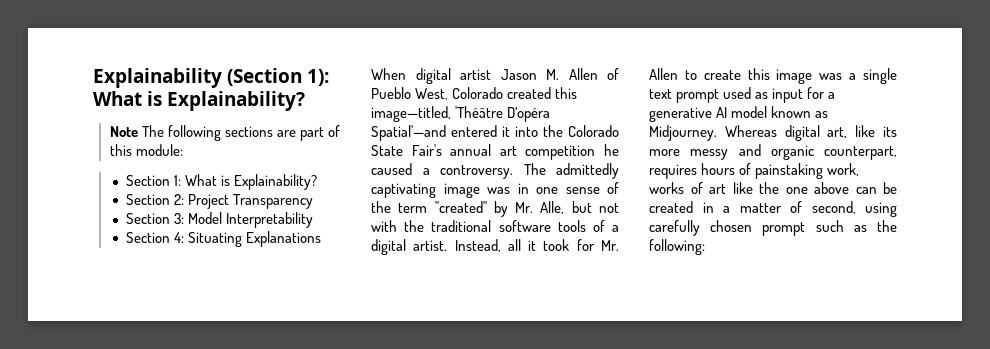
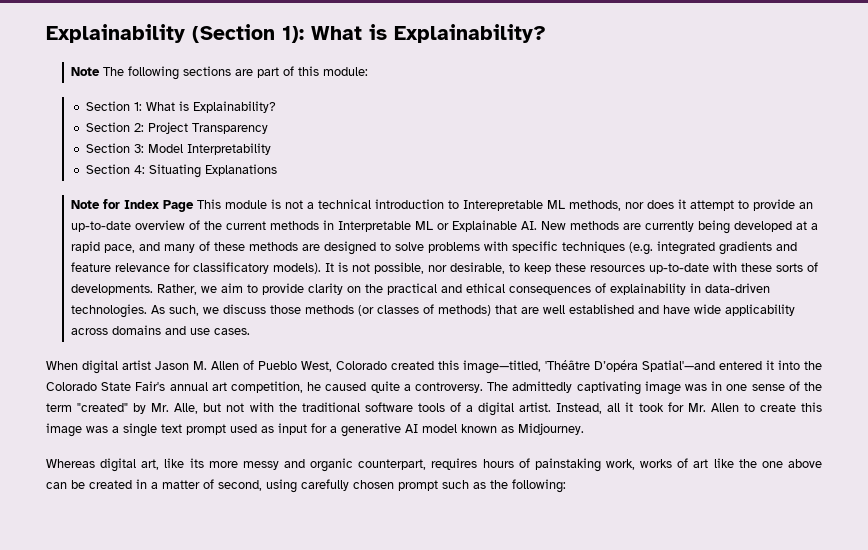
+ Note for Index Page This module is not a technical introduction to Interepretable ML methods, nor does it attempt to provide an up-to-date overview of the current methods in Interpretable ML or Explainable AI. New methods are currently being developed at a rapid pace, and many of these methods are designed to solve problems with specific techniques (e.g. integrated gradients and feature relevance for classificatory models). It is not possible, nor desirable, to keep these resources up-to-date with these sorts of developments. Rather, we aim to provide clarity on the practical and ethical consequences of explainability in data-driven technologies. As such, we discuss those methods (or classes of methods) that are well established and have wide applicability across domains and use cases.
- When digital artist Jason M. Allen of Pueblo West, Colorado created this image—titled, 'Théâtre D’opéra Spatial'—and entered it into the Colorado State Fair's annual art competition he caused a controversy.
+ When digital artist Jason M. Allen of Pueblo West, Colorado created this image—titled, 'Théâtre D’opéra Spatial'—and entered it into the Colorado State Fair's annual art competition, he caused quite a controversy.
- Instead, all it took for Mr. Allen to create this image was a single text prompt used as input for a generative AI model known as Midjourney. Whereas digital art, like its more messy and organic counterpart, requires hours of painstaking work, works of art like the one above can be created in a matter of second, using carefully chosen prompt such as the following:
+ Instead, all it took for Mr. Allen to create this image was a single text prompt used as input for a generative AI model known as Midjourney.
+ Whereas digital art, like its more messy and organic counterpart, requires hours of painstaking work, works of art like the one above can be created in a matter of second, using carefully chosen prompt such as the following:

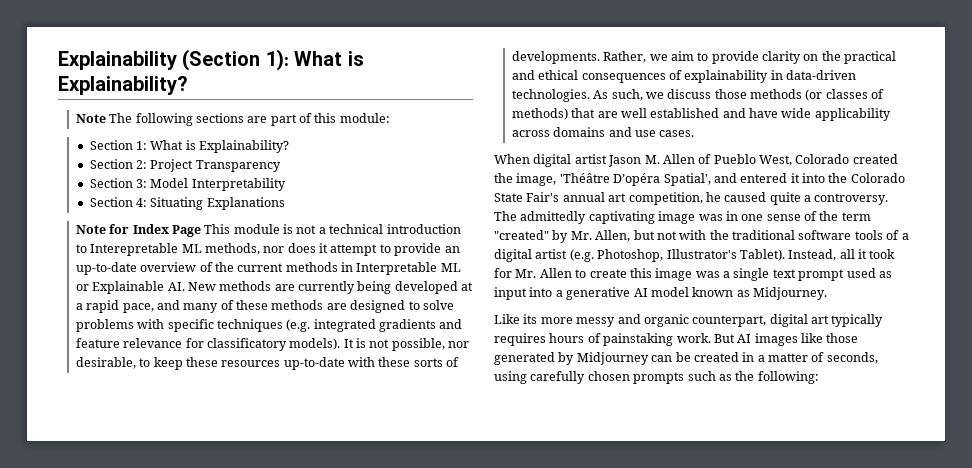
- When digital artist Jason M. Allen of Pueblo West, Colorado created this image—titled, 'Théâtre D’opéra Spatial'—and entered it into the Colorado State Fair's annual art competition, he caused quite a controversy.
+ When digital artist Jason M. Allen of Pueblo West, Colorado created the image, 'Théâtre D’opéra Spatial', and entered it into the Colorado State Fair's annual art competition, he caused quite a controversy.
- The admittedly captivating image was in one sense of the term "created" by Mr. Alle, but not with the traditional software tools of a digital artist.
+ The admittedly captivating image was in one sense of the term "created" by Mr. Allen, but not with the traditional software tools of a digital artist (e.g. Photoshop, Illustrator's Tablet).
- Instead, all it took for Mr. Allen to create this image was a single text prompt used as input for a generative AI model known as Midjourney.
+ Instead, all it took for Mr. Allen to create this image was a single text prompt used as input into a generative AI model known as Midjourney.
- Whereas digital art, like its more messy and organic counterpart, requires hours of painstaking work, works of art like the one above can be created in a matter of second, using carefully chosen prompt such as the following:
+ Like its more messy and organic counterpart, digital art typically requires hours of painstaking work. But AI images like those generated by Midjourney can be created in a matter of seconds, using carefully chosen prompts such as the following:

